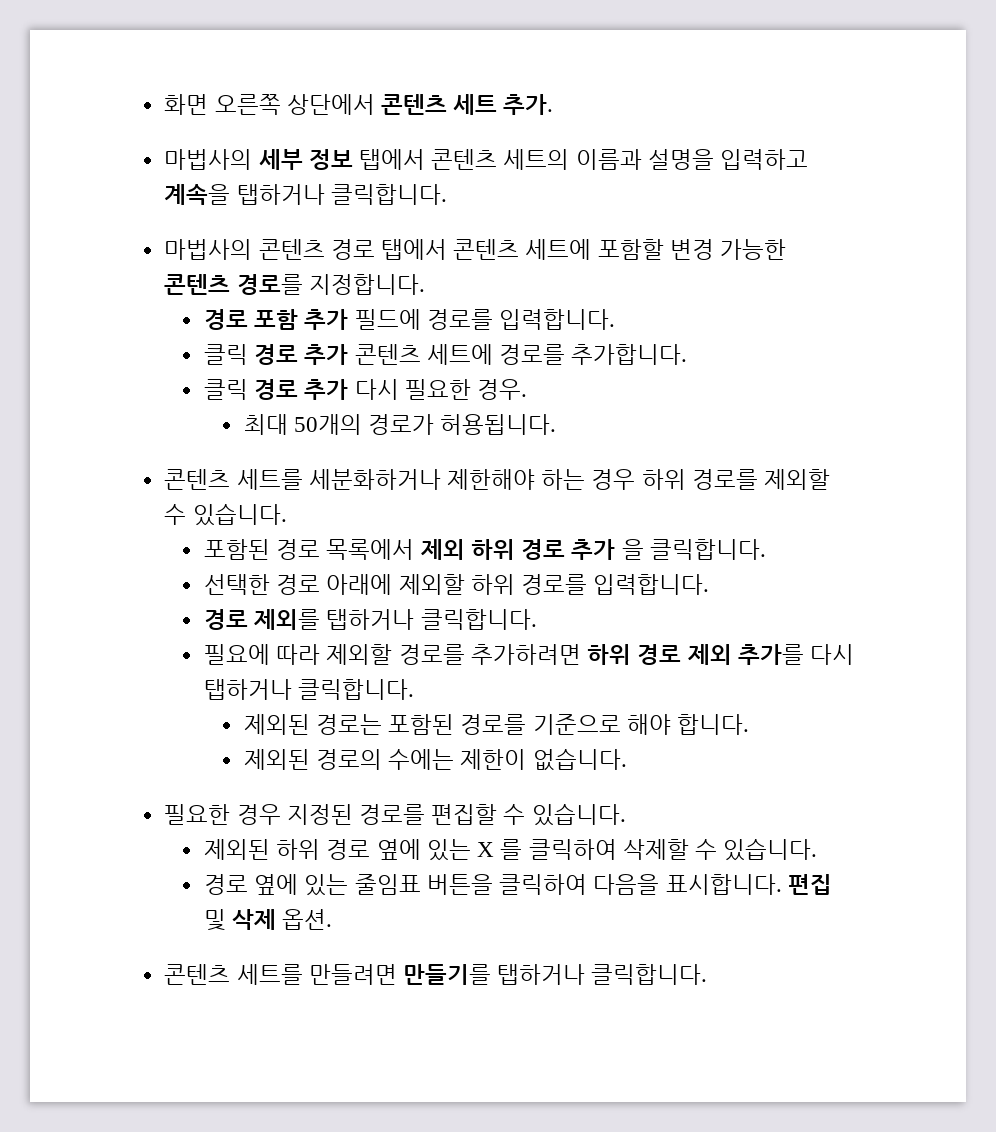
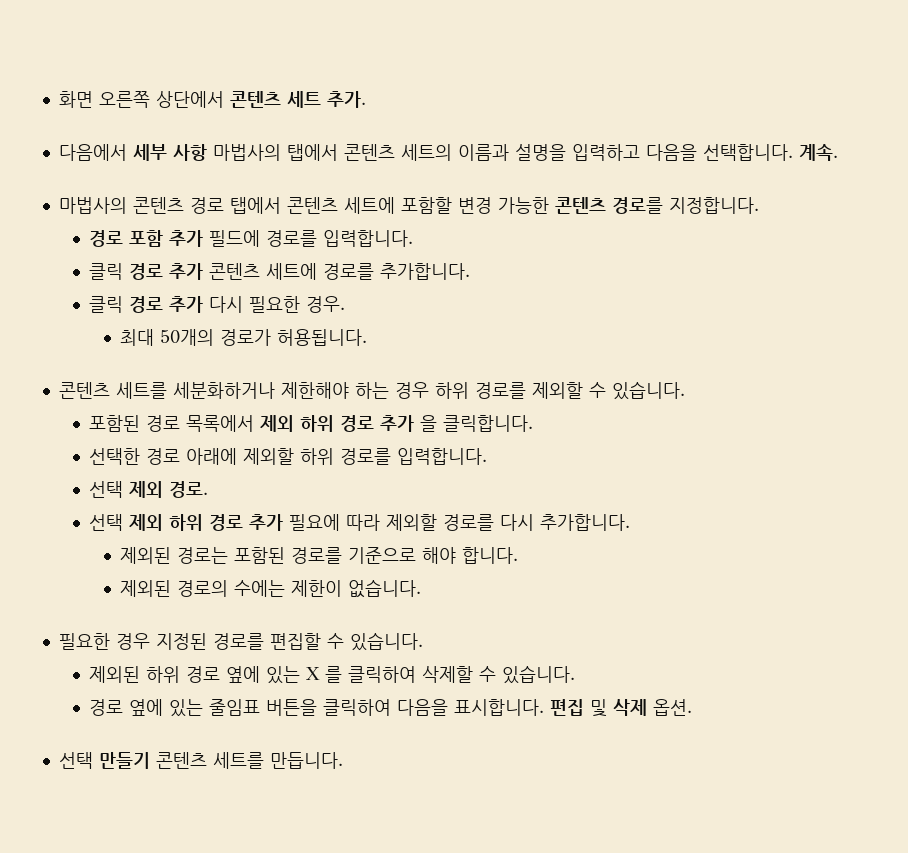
- 마법사의 세부 정보 탭에서 콘텐츠 세트의 이름과 설명을 입력하고 계속을 탭하거나 클릭합니다.
+ 다음에서 세부 사항 마법사의 탭에서 콘텐츠 세트의 이름과 설명을 입력하고 다음을 선택합니다. 계속.
- 경로 제외를 탭하거나 클릭합니다.
- 필요에 따라 제외할 경로를 추가하려면 하위 경로 제외 추가를 다시 탭하거나 클릭합니다.
+ 선택 제외 경로.
+ 선택 제외 하위 경로 추가 필요에 따라 제외할 경로를 다시 추가합니다.
- 콘텐츠 세트를 만들려면 만들기를 탭하거나 클릭합니다.
+ 선택 만들기 콘텐츠 세트를 만듭니다.

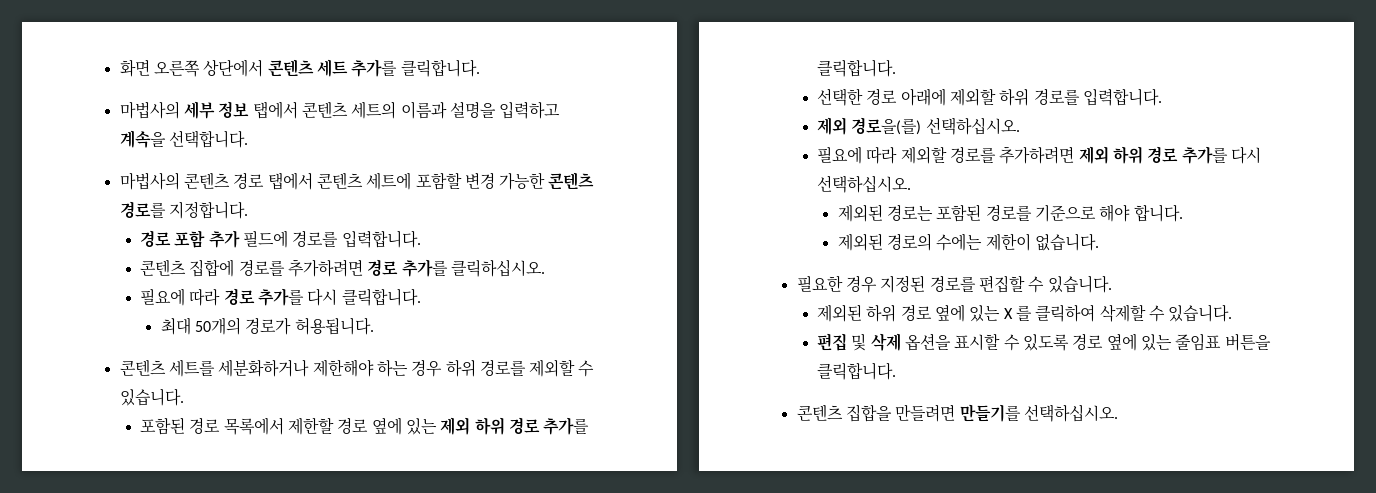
- 화면 오른쪽 상단에서 콘텐츠 세트 추가.
- 다음에서 세부 사항 마법사의 탭에서 콘텐츠 세트의 이름과 설명을 입력하고 다음을 선택합니다. 계속.
+ 화면 오른쪽 상단에서 콘텐츠 세트 추가를 클릭합니다.
+ 마법사의 세부 정보 탭에서 콘텐츠 세트의 이름과 설명을 입력하고 계속을 선택합니다.
- 클릭 경로 추가 콘텐츠 세트에 경로를 추가합니다.
- 클릭 경로 추가 다시 필요한 경우.
+ 콘텐츠 집합에 경로를 추가하려면 경로 추가를 클릭하십시오.
+ 필요에 따라 경로 추가를 다시 클릭합니다.
- 포함된 경로 목록에서 제외 하위 경로 추가 을 클릭합니다.
+ 포함된 경로 목록에서 제한할 경로 옆에 있는 제외 하위 경로 추가를 클릭합니다.
- 선택 제외 경로.
- 선택 제외 하위 경로 추가 필요에 따라 제외할 경로를 다시 추가합니다.
+ 제외 경로을(를) 선택하십시오.
+ 필요에 따라 제외할 경로를 추가하려면 제외 하위 경로 추가를 다시 선택하십시오.
- 경로 옆에 있는 줄임표 버튼을 클릭하여 다음을 표시합니다. 편집 및 삭제 옵션.
- 선택 만들기 콘텐츠 세트를 만듭니다.
+ 편집 및 삭제 옵션을 표시할 수 있도록 경로 옆에 있는 줄임표 버튼을 클릭합니다.
+ 콘텐츠 집합을 만들려면 만들기를 선택하십시오.

